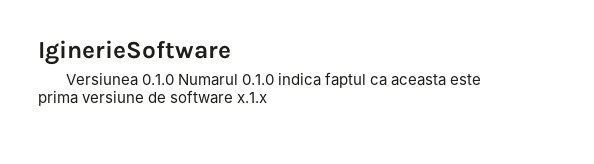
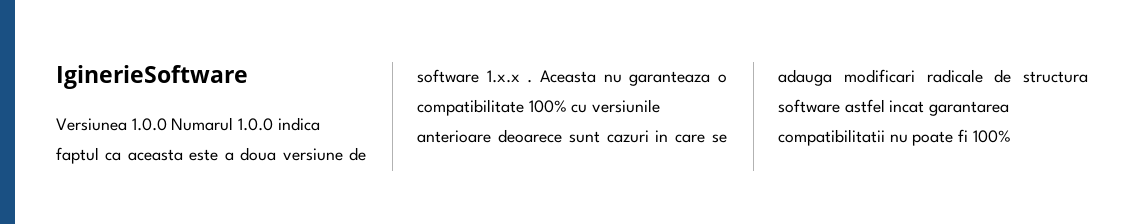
- Versiunea 0.1.0 Numarul 0.1.0 indica faptul ca aceasta este prima versiune de software x.1.x
+ Versiunea 1.0.0 Numarul 1.0.0 indica faptul ca aceasta este a doua versiune de software 1.x.x . Aceasta nu garanteaza o compatibilitate 100% cu versiunile anterioare deoarece sunt cazuri in care se adauga modificari radicale de structura software astfel incat garantarea compatibilitatii nu poate fi 100%

